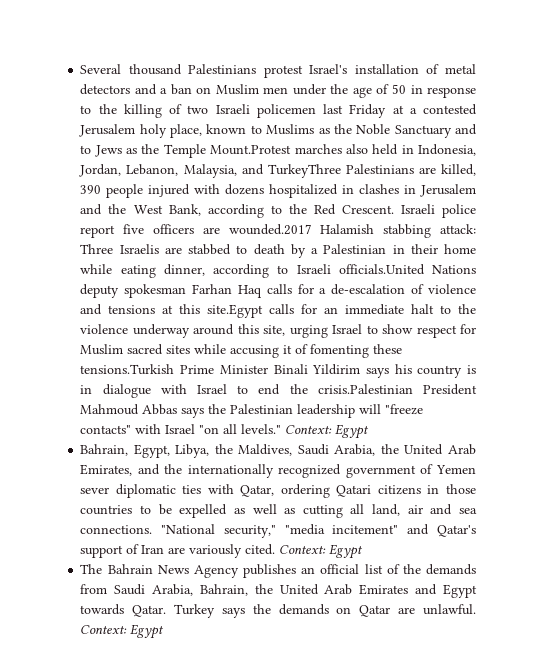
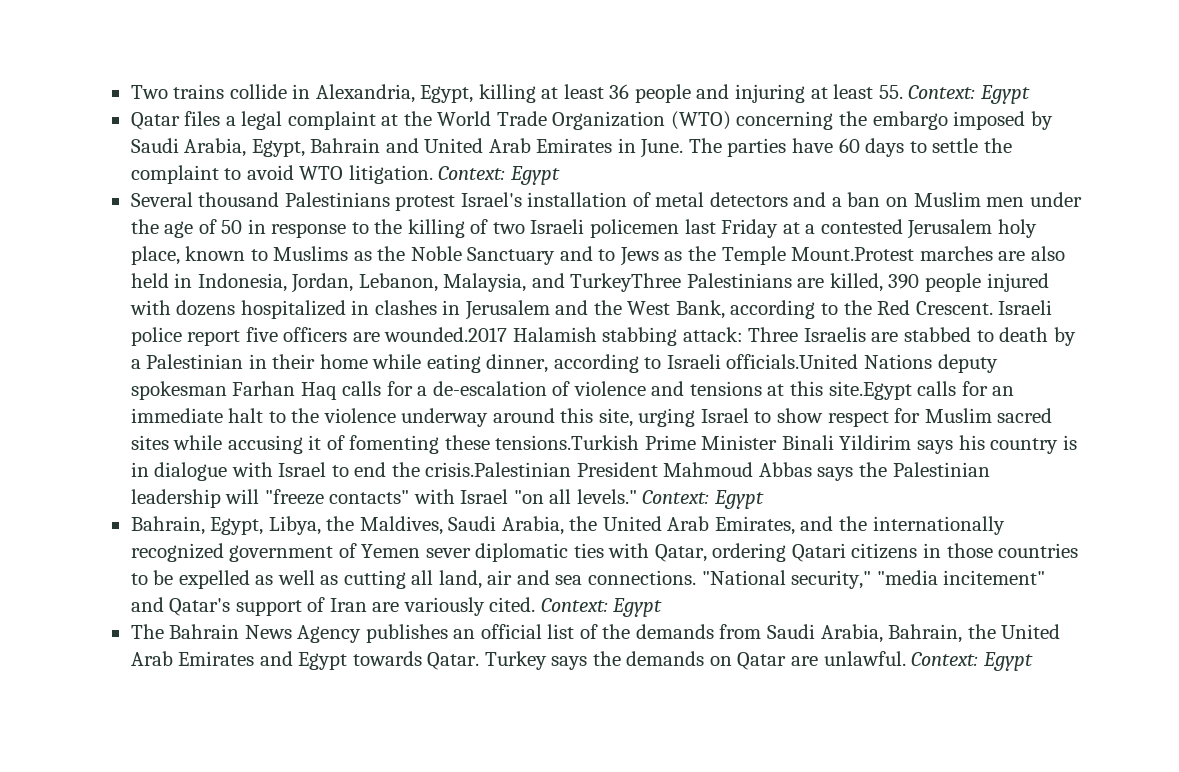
+ Two trains collide in Alexandria, Egypt, killing at least 36 people and injuring at least 55. Context: Egypt
+ Qatar files a legal complaint at the World Trade Organization (WTO) concerning the embargo imposed by Saudi Arabia, Egypt, Bahrain and United Arab Emirates in June. The parties have 60 days to settle the complaint to avoid WTO litigation. Context: Egypt
- Several thousand Palestinians protest Israel's installation of metal detectors and a ban on Muslim men under the age of 50 in response to the killing of two Israeli policemen last Friday at a contested Jerusalem holy place, known to Muslims as the Noble Sanctuary and to Jews as the Temple Mount.Protest marches also held in Indonesia, Jordan, Lebanon, Malaysia, and TurkeyThree Palestinians are killed, 390 people injured with dozens hospitalized in clashes in Jerusalem and the West Bank, according to the Red Crescent.
+ Several thousand Palestinians protest Israel's installation of metal detectors and a ban on Muslim men under the age of 50 in response to the killing of two Israeli policemen last Friday at a contested Jerusalem holy place, known to Muslims as the Noble Sanctuary and to Jews as the Temple Mount.Protest marches are also held in Indonesia, Jordan, Lebanon, Malaysia, and TurkeyThree Palestinians are killed, 390 people injured with dozens hospitalized in clashes in Jerusalem and the West Bank, according to the Red Crescent.

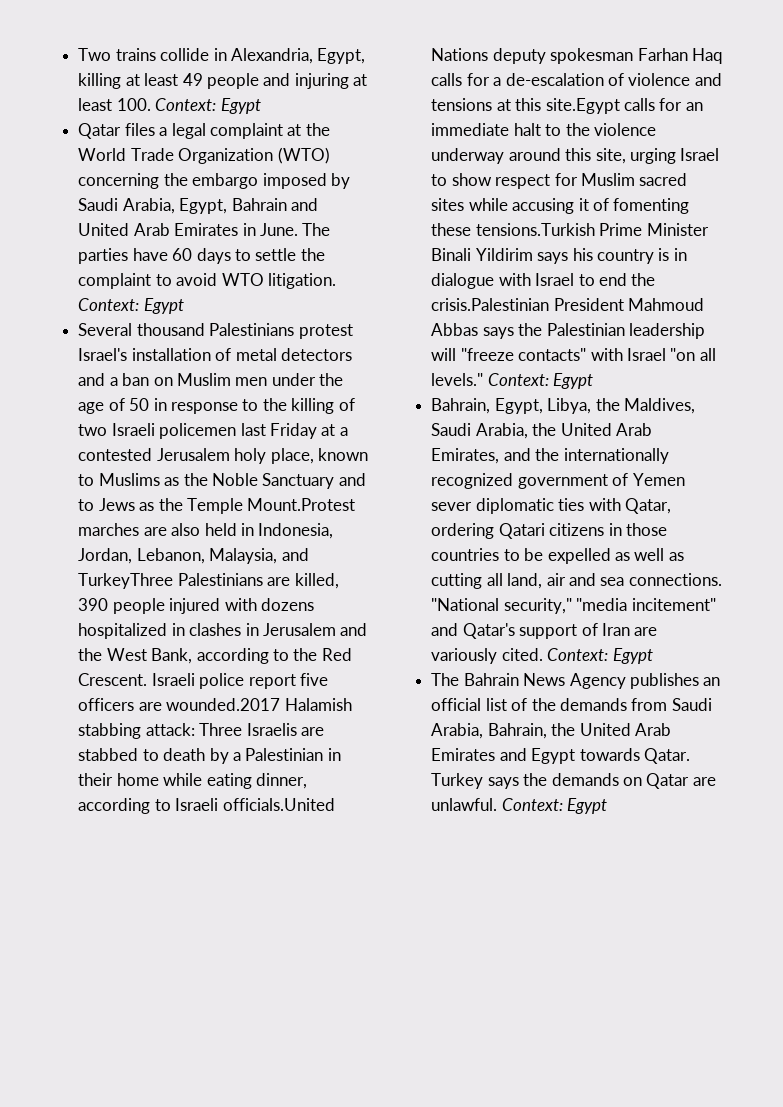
- Two trains collide in Alexandria, Egypt, killing at least 36 people and injuring at least 55. Context: Egypt
+ Two trains collide in Alexandria, Egypt, killing at least 49 people and injuring at least 100. Context: Egypt

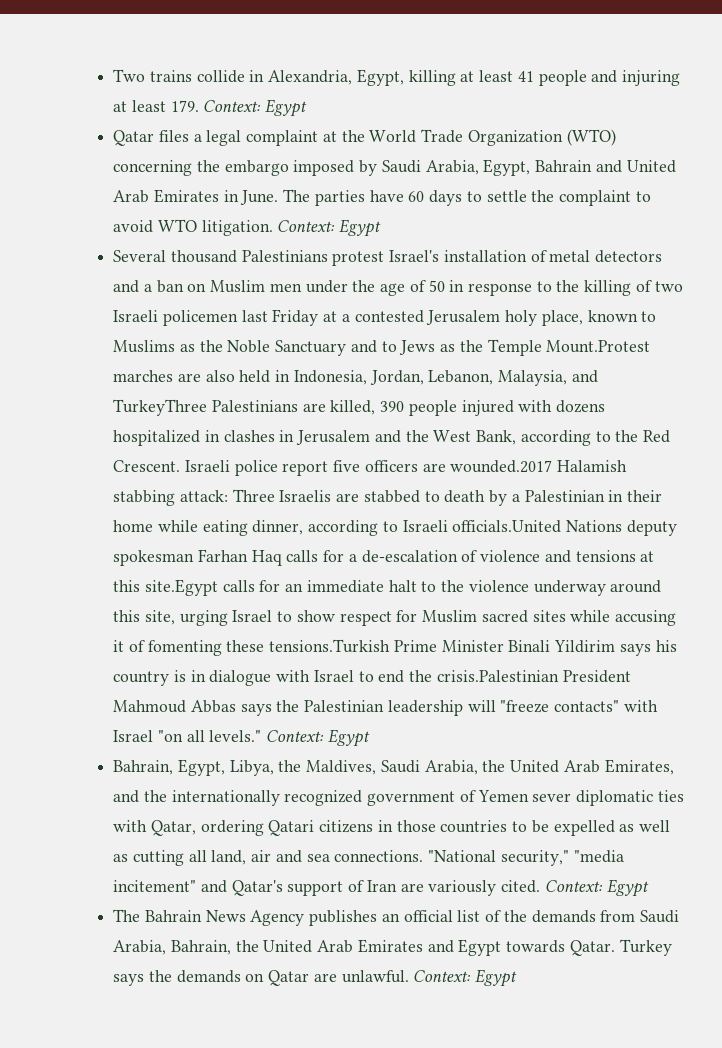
- Two trains collide in Alexandria, Egypt, killing at least 49 people and injuring at least 100. Context: Egypt
+ Two trains collide in Alexandria, Egypt, killing at least 41 people and injuring at least 179. Context: Egypt

